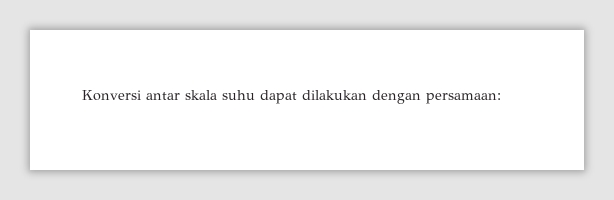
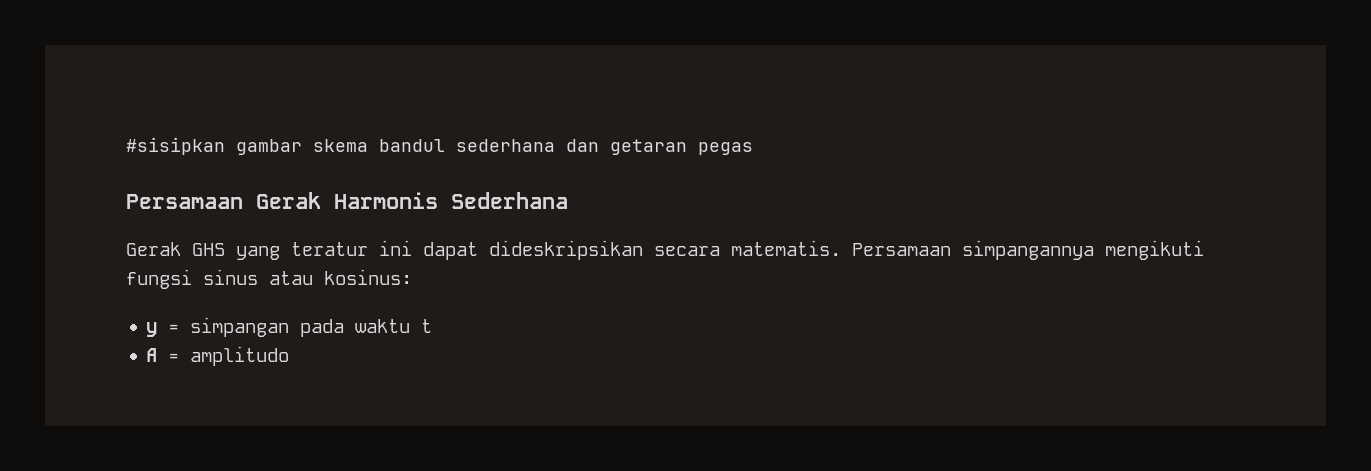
- Konversi antar skala suhu dapat dilakukan dengan persamaan:
+ #sisipkan gambar skema bandul sederhana dan getaran pegas
+ Persamaan Gerak Harmonis Sederhana
+ Gerak GHS yang teratur ini dapat dideskripsikan secara matematis. Persamaan simpangannya mengikuti fungsi sinus atau kosinus:
+ y = simpangan pada waktu t
+ A = amplitudo

